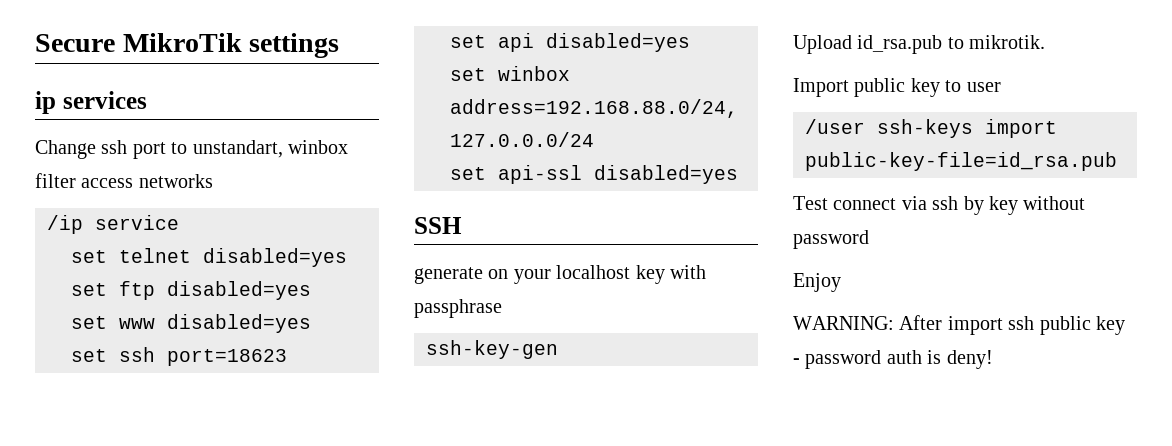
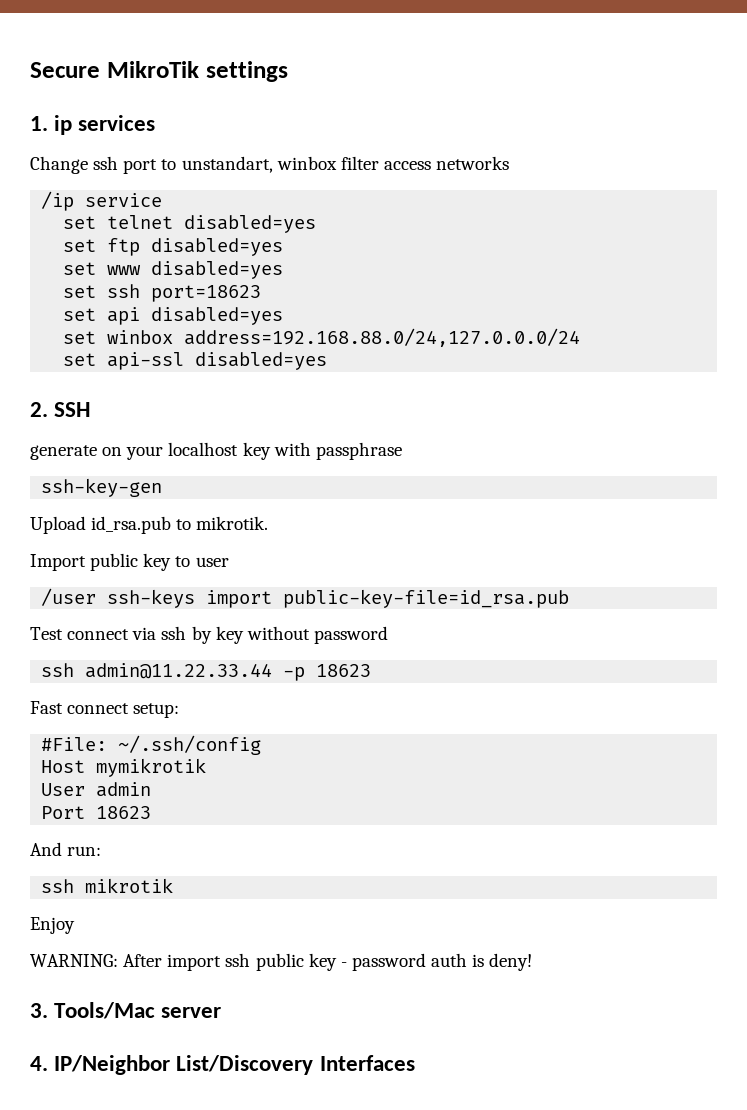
- ip services
+ 1. ip services
- SSH
+ 2. SSH
+ ssh admin@11.22.33.44 -p 18623
+ Fast connect setup:
+ #File: ~/.ssh/config
+ Host mymikrotik
+ User admin
+ Port 18623
+ And run:
+ ssh mikrotik
+ 3. Tools/Mac server
+ 4. IP/Neighbor List/Discovery Interfaces

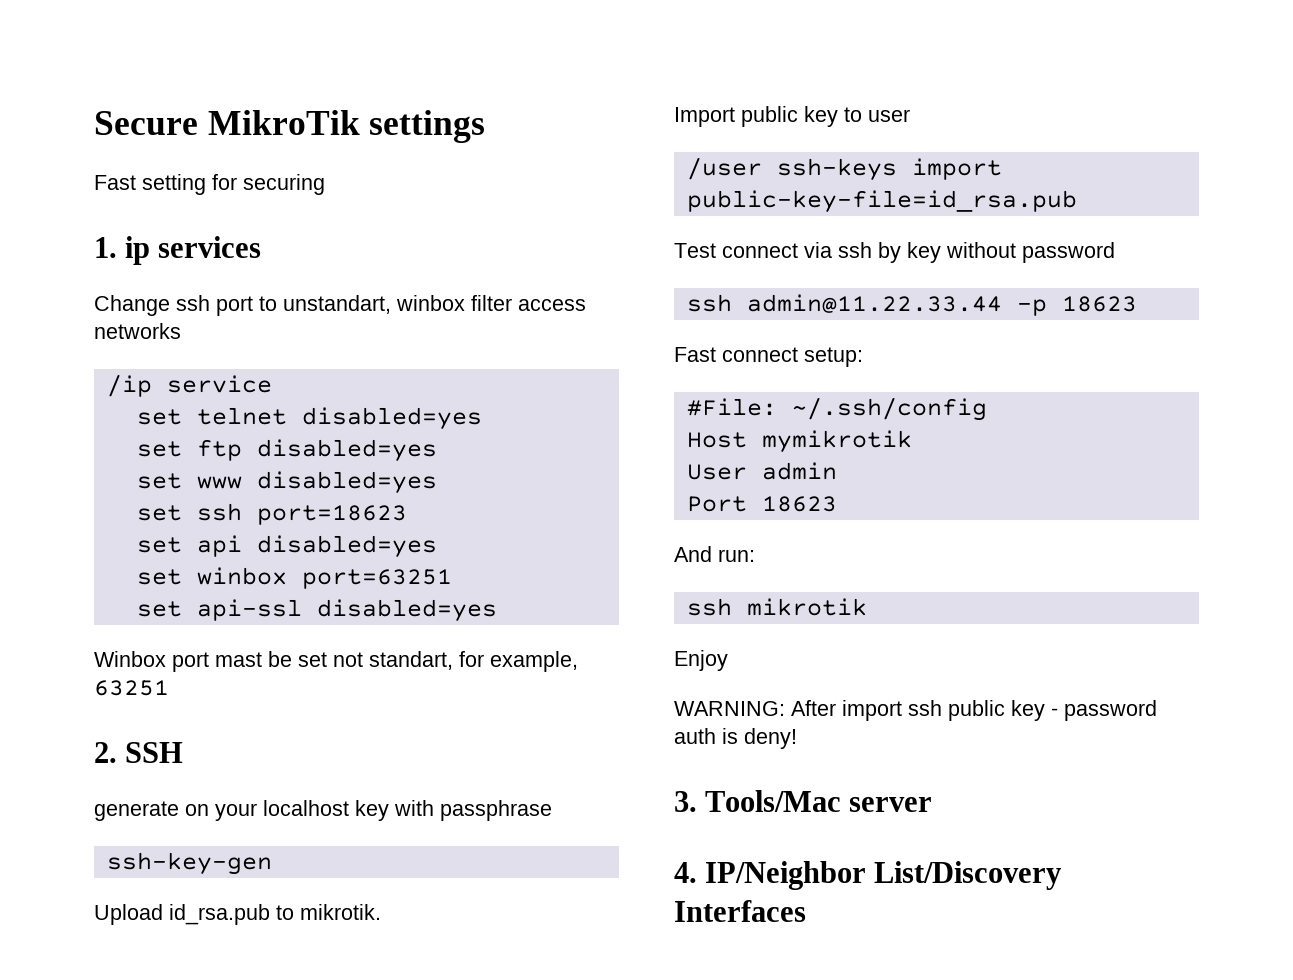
+ Fast setting for securing
- set winbox address=192.168.88.0/24,127.0.0.0/24
+ set winbox port=63251
+ Winbox port mast be set not standart, for example, 63251

